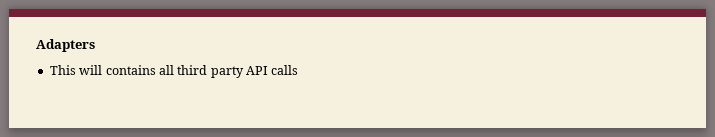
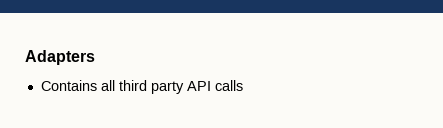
- This will contains all third party API calls
+ Contains all third party API calls

